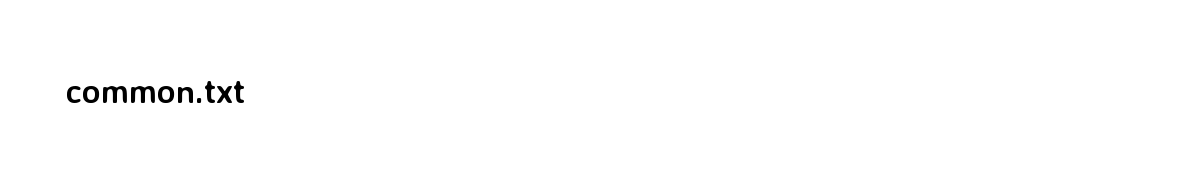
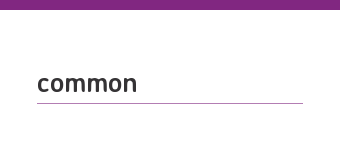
- common.txt
+ common

